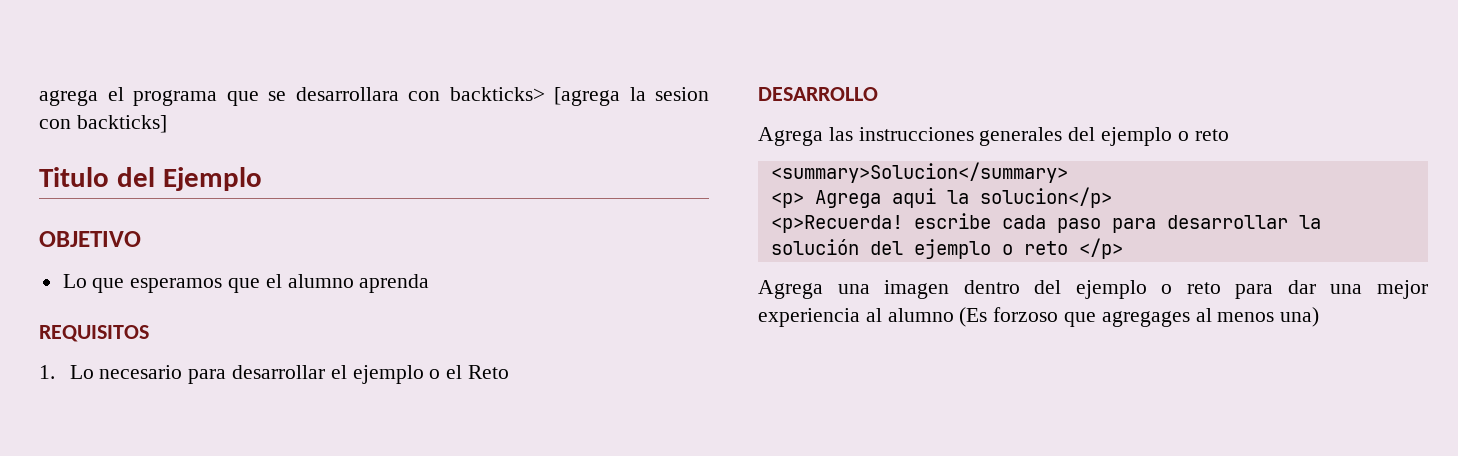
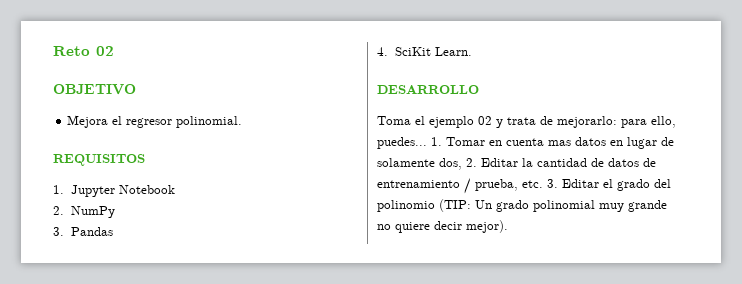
- agrega el programa que se desarrollara con backticks> [agrega la sesion con backticks]
- Titulo del Ejemplo
+ Reto 02
  OBJETIVO
- Lo que esperamos que el alumno aprenda
+ Mejora el regresor polinomial.
  REQUISITOS
- 1. Lo necesario para desarrollar el ejemplo o el Reto
+ 1. Jupyter Notebook
+ 2. NumPy
+ 3. Pandas
+ 4. SciKit Learn.
  DESARROLLO
- Agrega las instrucciones generales del ejemplo o reto
- <summary>Solucion</summary>
- <p> Agrega aqui la solucion</p>
- <p>Recuerda! escribe cada paso para desarrollar la solución del ejemplo o reto </p>
- Agrega una imagen dentro del ejemplo o reto para dar una mejor experiencia al alumno (Es forzoso que agregages al menos una)
+ Toma el ejemplo 02 y trata de mejorarlo: para ello, puedes... 1. Tomar en cuenta mas datos en lugar de solamente dos, 2. Editar la cantidad de datos de entrenamiento / prueba, etc. 3. Editar el grado del polinomio (TIP: Un grado polinomial muy grande no quiere decir mejor).

